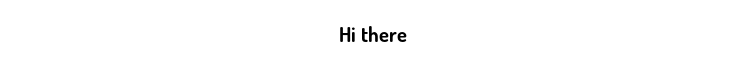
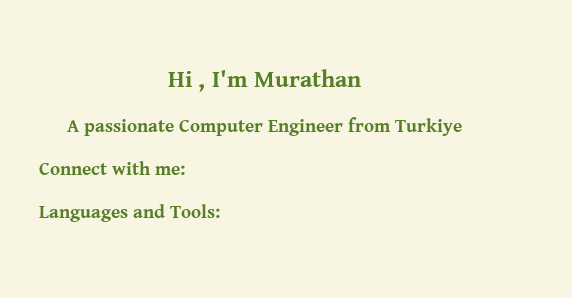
- Hi there
+ Hi , I'm Murathan
+ A passionate Computer Engineer from Turkiye
+ Connect with me:
+ Languages and Tools:

